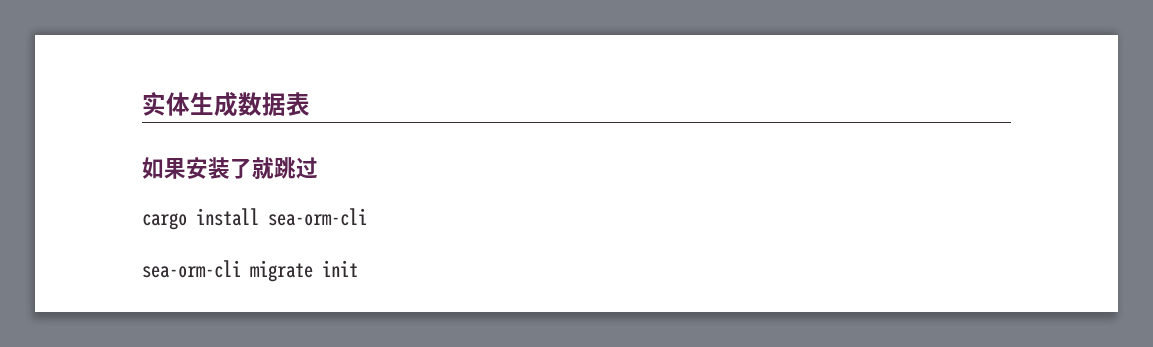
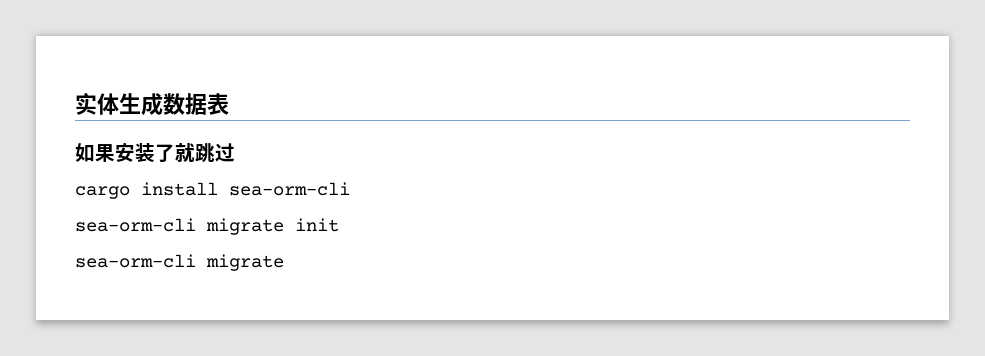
  sea-orm-cli migrate init
+ sea-orm-cli migrate

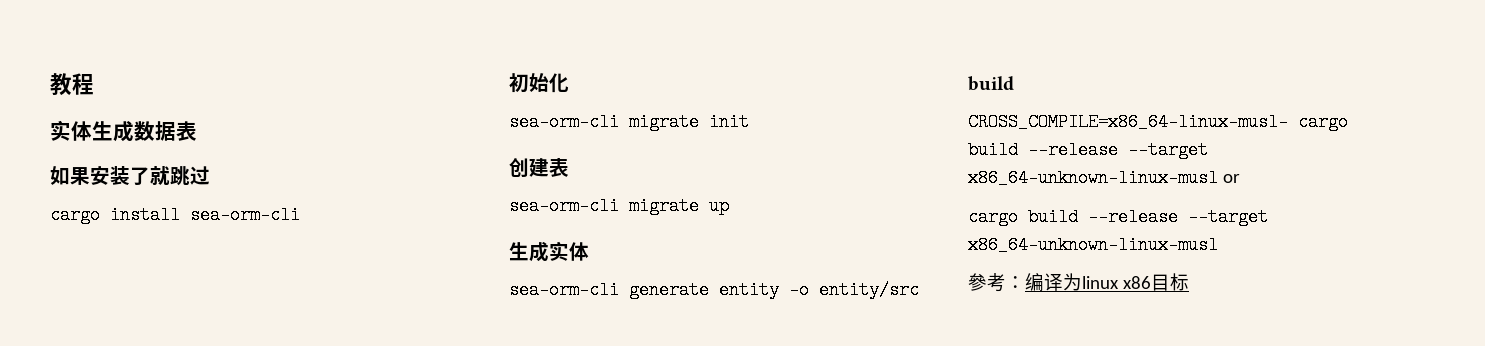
+ 教程
+ 初始化
  sea-orm-cli migrate init
- sea-orm-cli migrate
+ 创建表
+ sea-orm-cli migrate up
+ 生成实体
+ sea-orm-cli generate entity -o entity/src
+ build
+ CROSS_COMPILE=x86_64-linux-musl- cargo build --release --target x86_64-unknown-linux-musl or
+ cargo build --release --target x86_64-unknown-linux-musl
+ 參考：编译为linux x86目标

